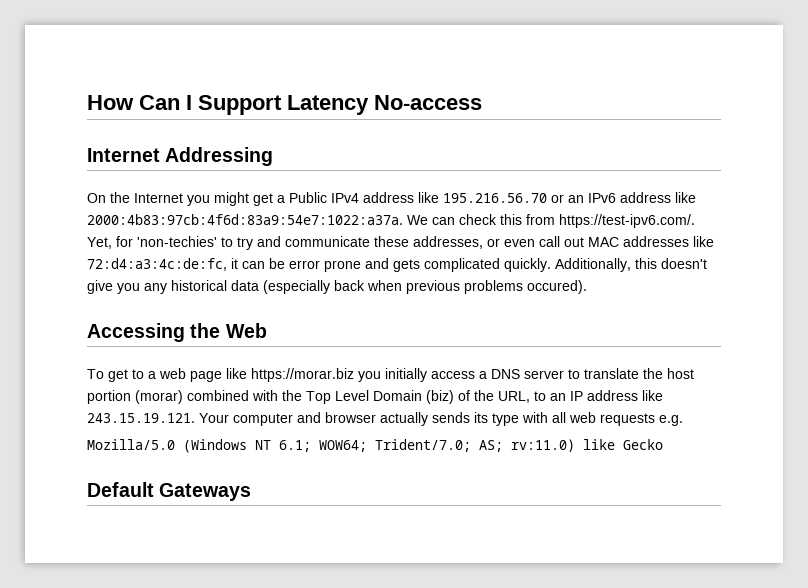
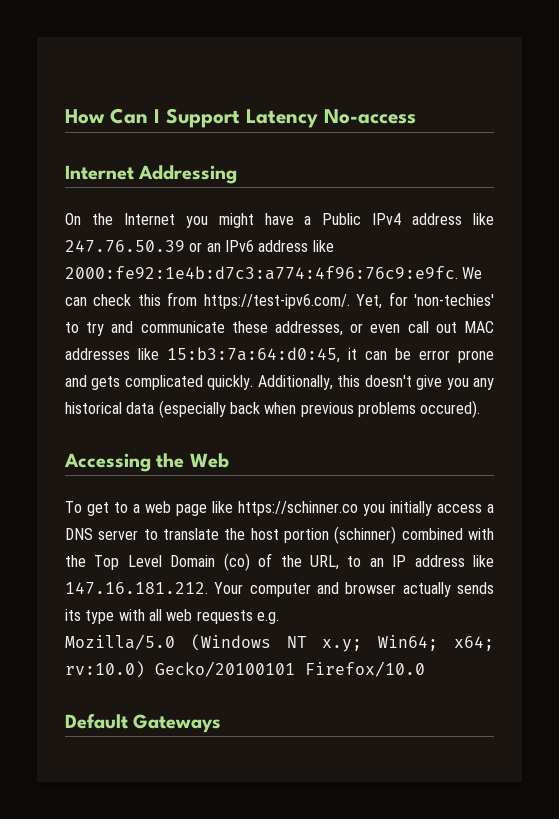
- On the Internet you might get a Public IPv4 address like 195.216.56.70 or an IPv6 address like 2000:4b83:97cb:4f6d:83a9:54e7:1022:a37a.
+ On the Internet you might have a Public IPv4 address like 247.76.50.39 or an IPv6 address like 2000:fe92:1e4b:d7c3:a774:4f96:76c9:e9fc.
- We can check this from https://test-ipv6.com/. Yet, for 'non-techies' to try and communicate these addresses, or even call out MAC addresses like 72:d4:a3:4c:de:fc, it can be error prone and gets complicated quickly.
+ We can check this from https://test-ipv6.com/. Yet, for 'non-techies' to try and communicate these addresses, or even call out MAC addresses like 15:b3:7a:64:d0:45, it can be error prone and gets complicated quickly.
- To get to a web page like https://morar.biz you initially access a DNS server to translate the host portion (morar) combined with the Top Level Domain (biz) of the URL, to an IP address like 243.15.19.121. Your computer and browser actually sends its type with all web requests e.g.
+ To get to a web page like https://schinner.co you initially access a DNS server to translate the host portion (schinner) combined with the Top Level Domain (co) of the URL, to an IP address like 147.16.181.212. Your computer and browser actually sends its type with all web requests e.g.
- Mozilla/5.0 (Windows NT 6.1; WOW64; Trident/7.0; AS; rv:11.0) like Gecko
+ Mozilla/5.0 (Windows NT x.y; Win64; x64; rv:10.0) Gecko/20100101 Firefox/10.0

